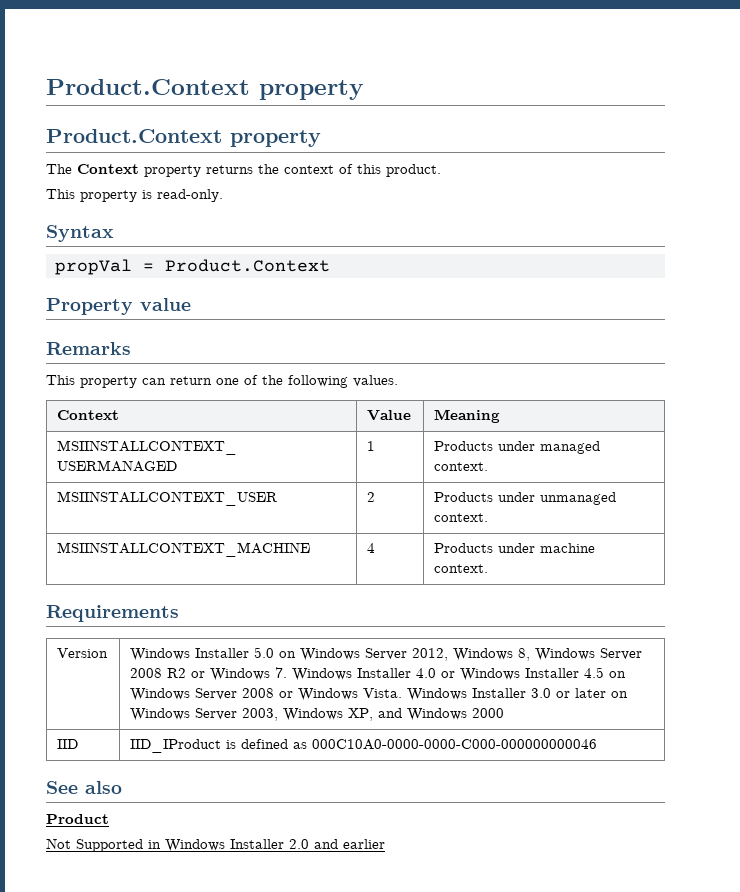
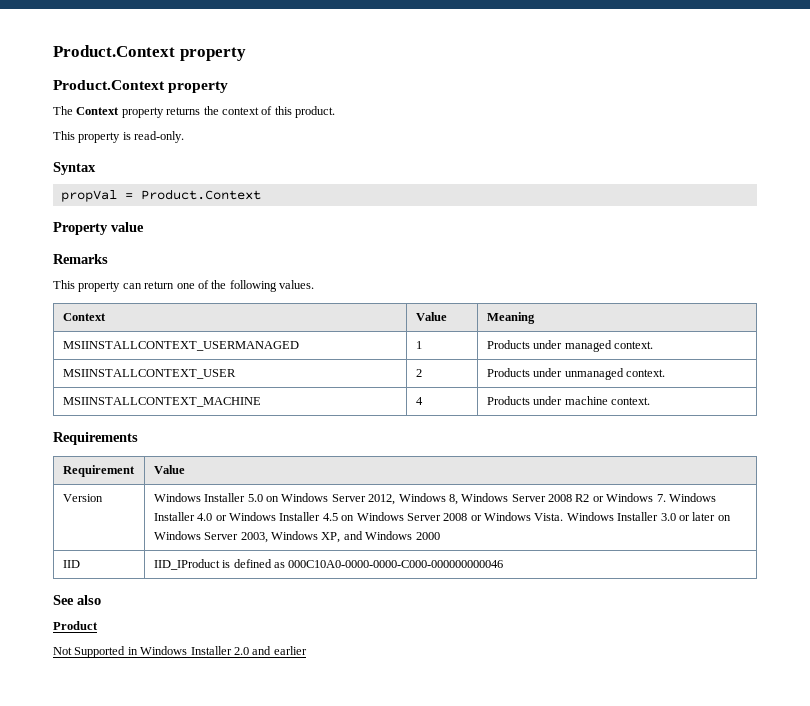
+ Requirement | Value

